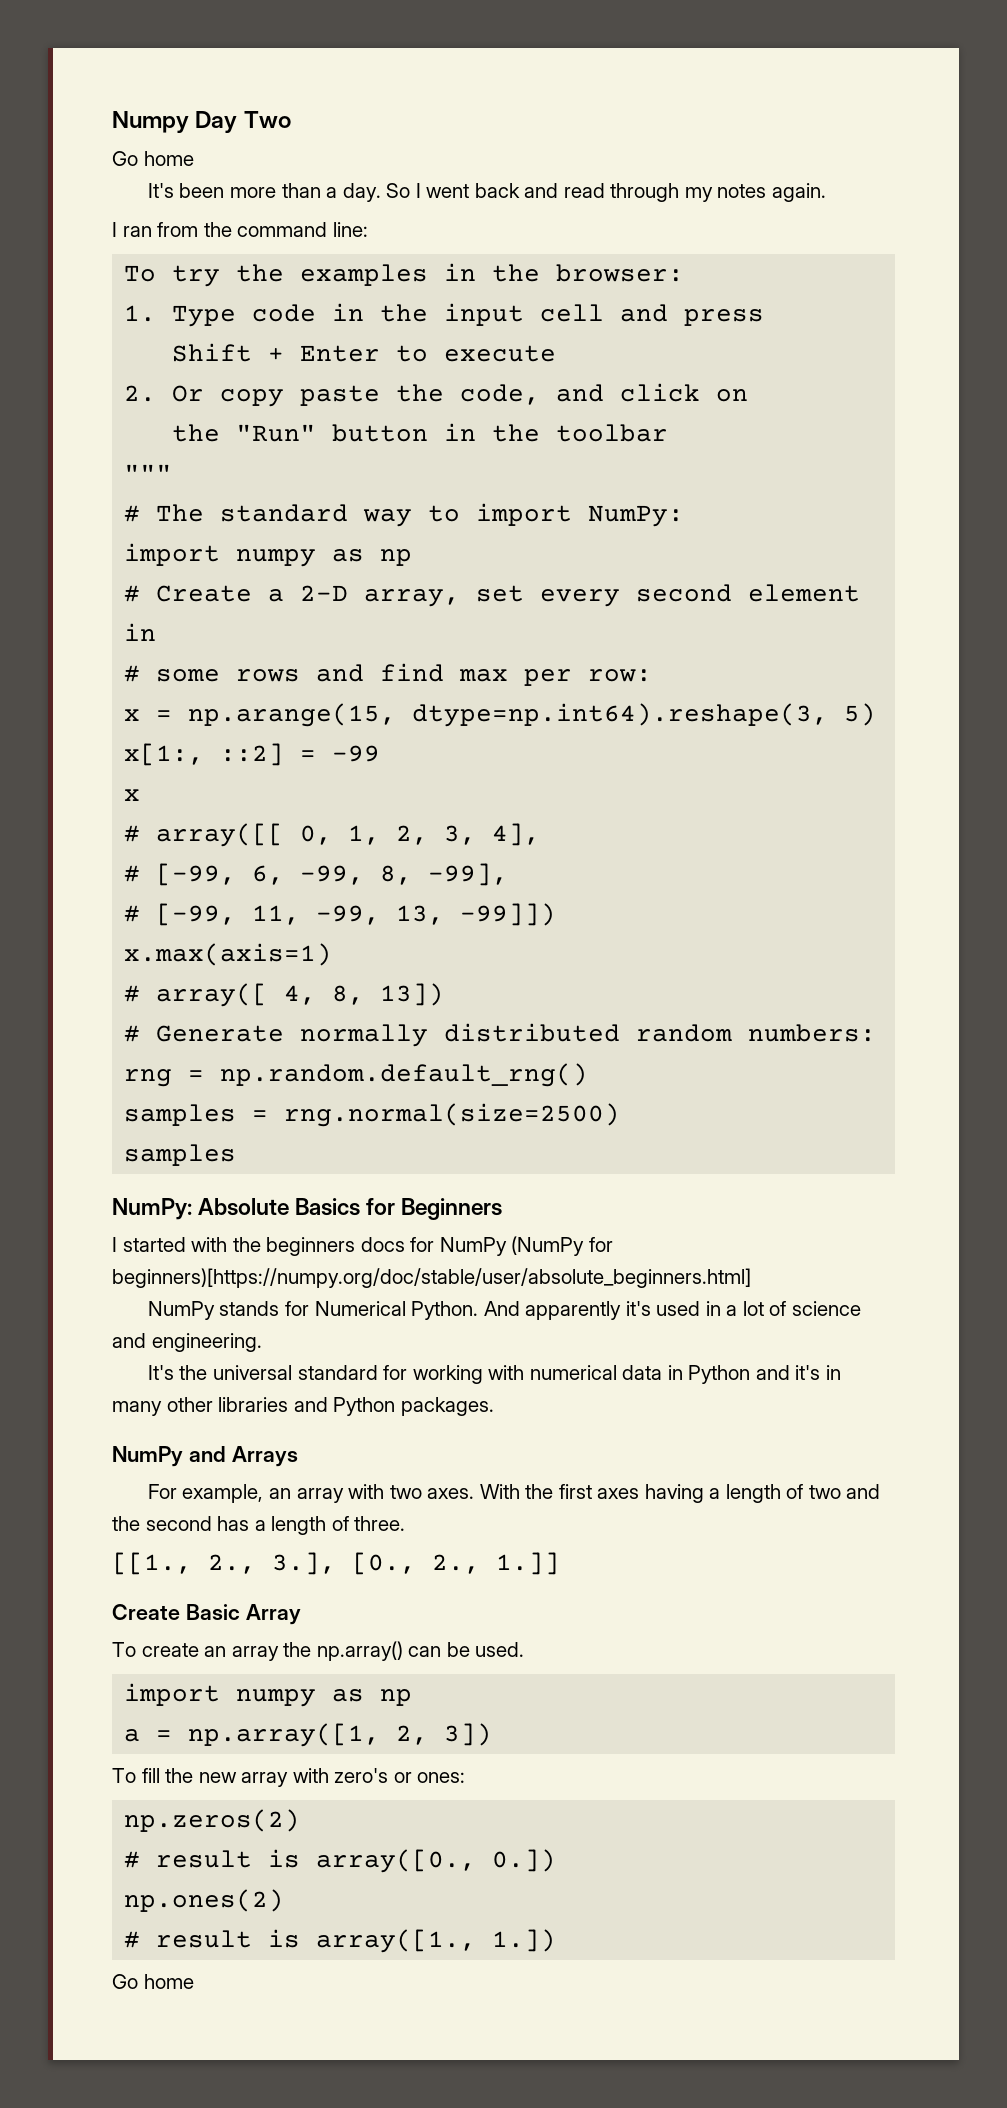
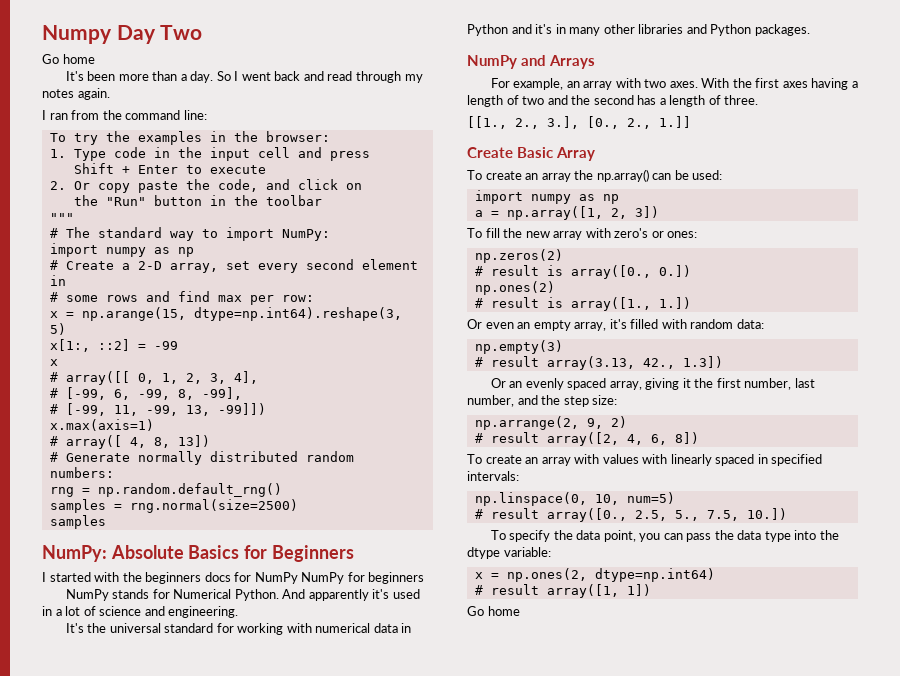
- I started with the beginners docs for NumPy (NumPy for beginners)[https://numpy.org/doc/stable/user/absolute_beginners.html]
+ I started with the beginners docs for NumPy NumPy for beginners
- To create an array the np.array() can be used.
+ To create an array the np.array() can be used:
+ Or even an empty array, it's filled with random data:
+ np.empty(3)
+ # result array(3.13, 42., 1.3])
+ Or an evenly spaced array, giving it the first number, last number, and the step size:
+ np.arrange(2, 9, 2)
+ # result array([2, 4, 6, 8])
+ To create an array with values with linearly spaced in specified intervals:
+ np.linspace(0, 10, num=5)
+ # result array([0., 2.5, 5., 7.5, 10.])
+ To specify the data point, you can pass the data type into the dtype variable:
+ x = np.ones(2, dtype=np.int64)
+ # result array([1, 1])

